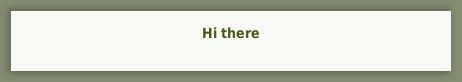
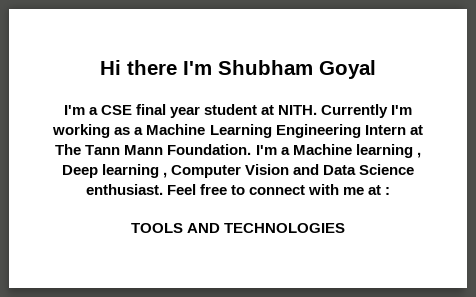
- Hi there
+ Hi there I'm Shubham Goyal
+ I'm a CSE final year student at NITH. Currently I'm working as a Machine Learning Engineering Intern at The Tann Mann Foundation. I'm a Machine learning , Deep learning , Computer Vision and Data Science enthusiast. Feel free to connect with me at :
+ TOOLS AND TECHNOLOGIES

